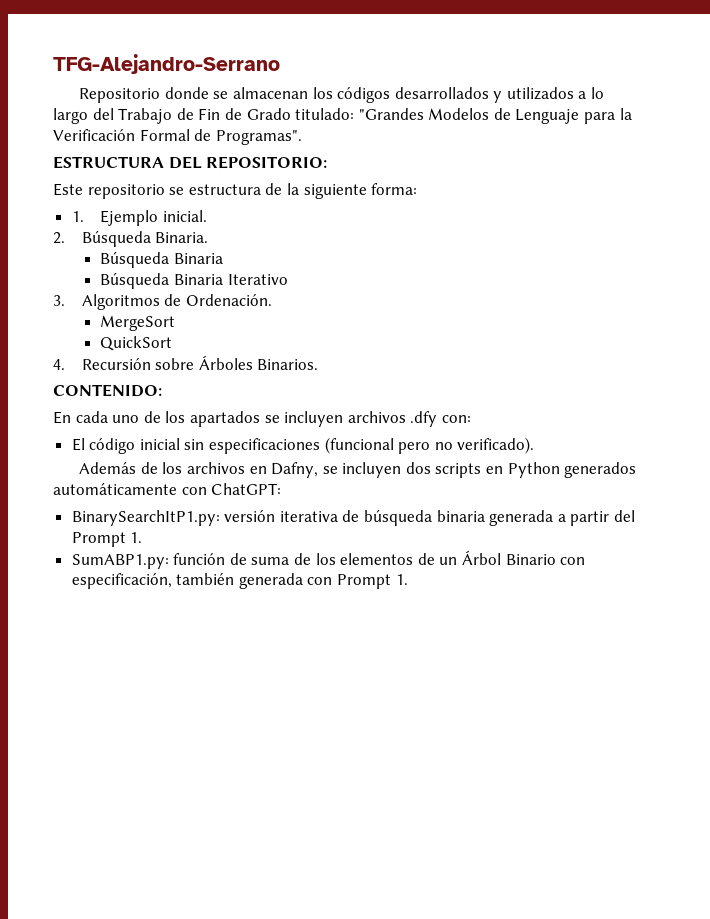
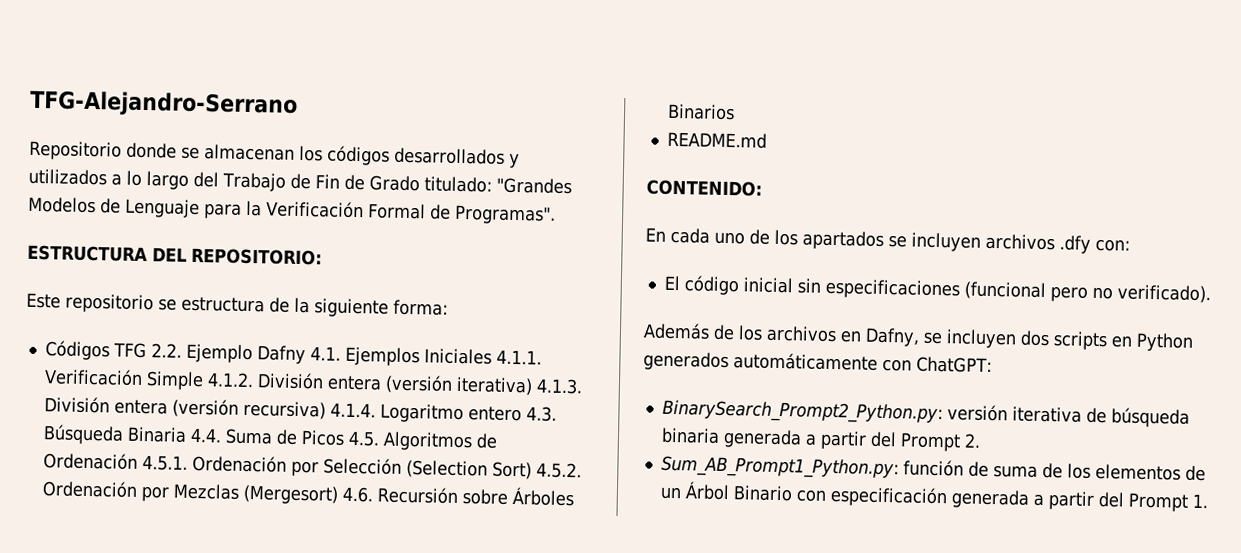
- 1. Ejemplo inicial.
- 2. Búsqueda Binaria.
- Búsqueda Binaria
- Búsqueda Binaria Iterativo
- 3. Algoritmos de Ordenación.
- MergeSort
- QuickSort
- 4. Recursión sobre Árboles Binarios.
+ Códigos TFG 2.2. Ejemplo Dafny 4.1. Ejemplos Iniciales 4.1.1. Verificación Simple 4.1.2. División entera (versión iterativa) 4.1.3. División entera (versión recursiva) 4.1.4. Logaritmo entero 4.3. Búsqueda Binaria 4.4. Suma de Picos 4.5. Algoritmos de Ordenación 4.5.1. Ordenación por Selección (Selection Sort) 4.5.2. Ordenación por Mezclas (Mergesort) 4.6. Recursión sobre Árboles Binarios
+ README.md
- BinarySearchItP1.py: versión iterativa de búsqueda binaria generada a partir del Prompt 1.
- SumABP1.py: función de suma de los elementos de un Árbol Binario con especificación, también generada con Prompt 1.
+ BinarySearch_Prompt2_Python.py: versión iterativa de búsqueda binaria generada a partir del Prompt 2.
+ Sum_AB_Prompt1_Python.py: función de suma de los elementos de un Árbol Binario con especificación generada a partir del Prompt 1.

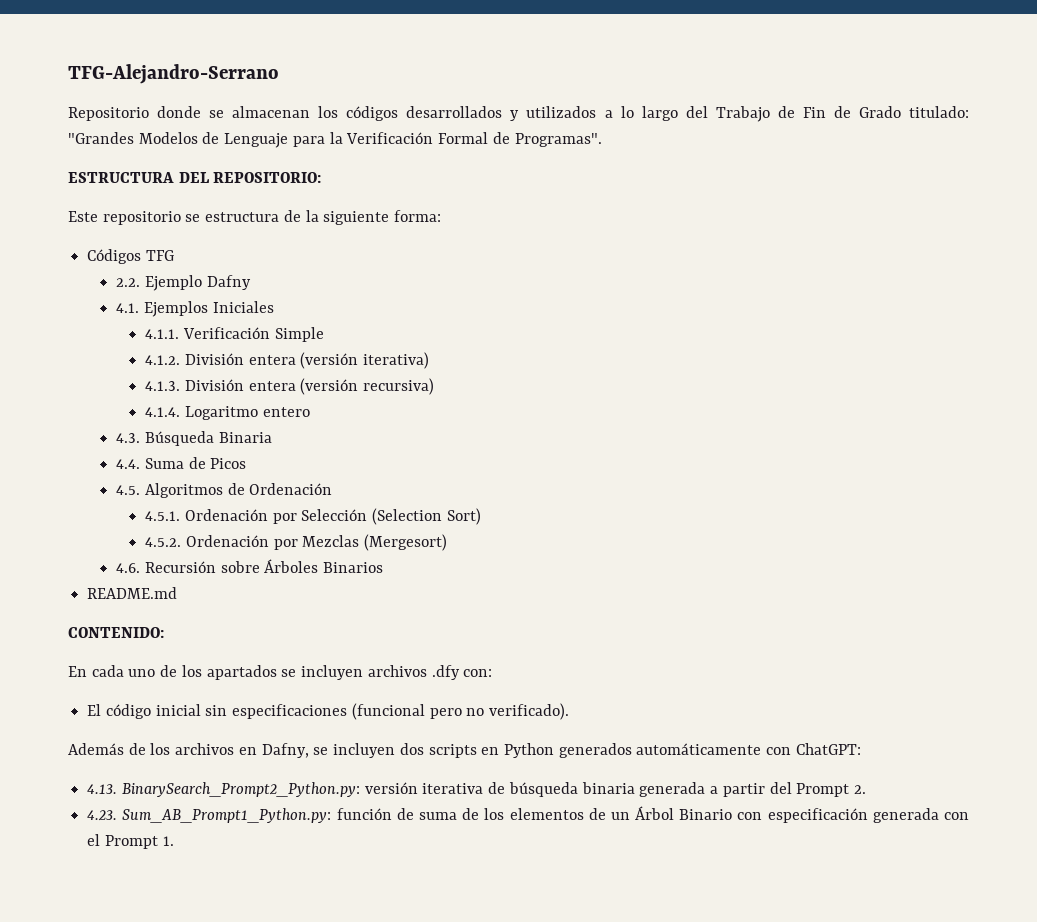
- Códigos TFG 2.2. Ejemplo Dafny 4.1. Ejemplos Iniciales 4.1.1. Verificación Simple 4.1.2. División entera (versión iterativa) 4.1.3. División entera (versión recursiva) 4.1.4. Logaritmo entero 4.3. Búsqueda Binaria 4.4. Suma de Picos 4.5. Algoritmos de Ordenación 4.5.1. Ordenación por Selección (Selection Sort) 4.5.2. Ordenación por Mezclas (Mergesort) 4.6. Recursión sobre Árboles Binarios
+ Códigos TFG
+ 2.2. Ejemplo Dafny
+ 4.1. Ejemplos Iniciales
+ 4.1.1. Verificación Simple
+ 4.1.2. División entera (versión iterativa)
+ 4.1.3. División entera (versión recursiva)
+ 4.1.4. Logaritmo entero
+ 4.3. Búsqueda Binaria
+ 4.4. Suma de Picos
+ 4.5. Algoritmos de Ordenación
+ 4.5.1. Ordenación por Selección (Selection Sort)
+ 4.5.2. Ordenación por Mezclas (Mergesort)
+ 4.6. Recursión sobre Árboles Binarios
- BinarySearch_Prompt2_Python.py: versión iterativa de búsqueda binaria generada a partir del Prompt 2.
+ 4.13. BinarySearch_Prompt2_Python.py: versión iterativa de búsqueda binaria generada a partir del Prompt 2.
- Sum_AB_Prompt1_Python.py: función de suma de los elementos de un Árbol Binario con especificación generada a partir del Prompt 1.
+ 4.23. Sum_AB_Prompt1_Python.py: función de suma de los elementos de un Árbol Binario con especificación generada con el Prompt 1.

